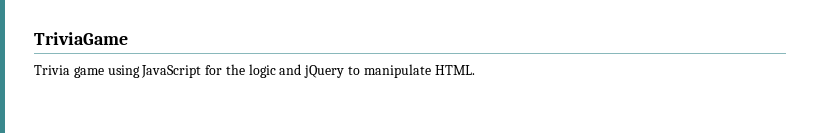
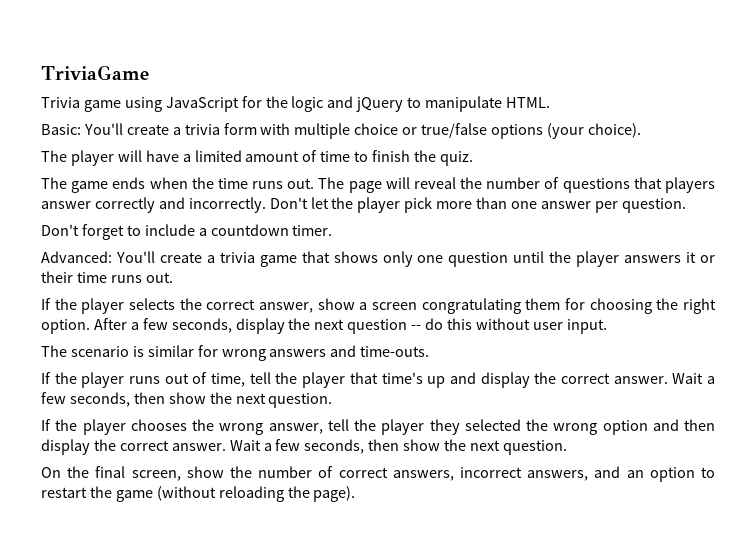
+ Basic: You'll create a trivia form with multiple choice or true/false options (your choice).
+ The player will have a limited amount of time to finish the quiz.
+ The game ends when the time runs out. The page will reveal the number of questions that players answer correctly and incorrectly. Don't let the player pick more than one answer per question.
+ Don't forget to include a countdown timer.
+ Advanced: You'll create a trivia game that shows only one question until the player answers it or their time runs out.
+ If the player selects the correct answer, show a screen congratulating them for choosing the right option. After a few seconds, display the next question -- do this without user input.
+ The scenario is similar for wrong answers and time-outs.
+ If the player runs out of time, tell the player that time's up and display the correct answer. Wait a few seconds, then show the next question.
+ If the player chooses the wrong answer, tell the player they selected the wrong option and then display the correct answer. Wait a few seconds, then show the next question.
+ On the final screen, show the number of correct answers, incorrect answers, and an option to restart the game (without reloading the page).

